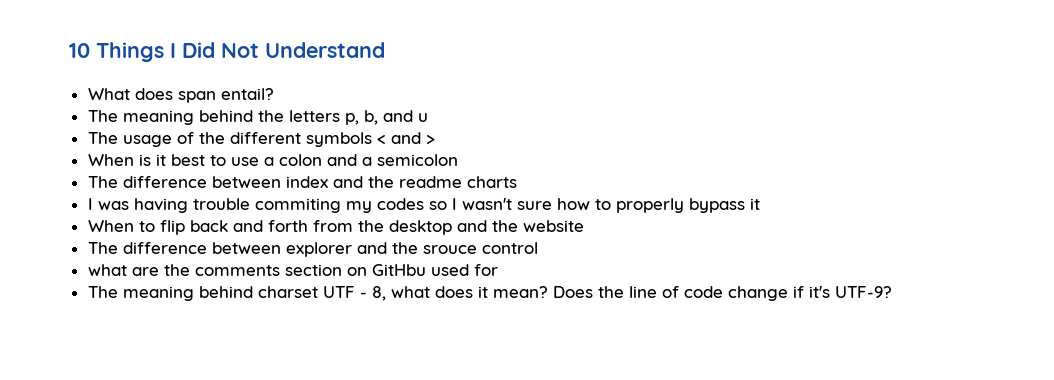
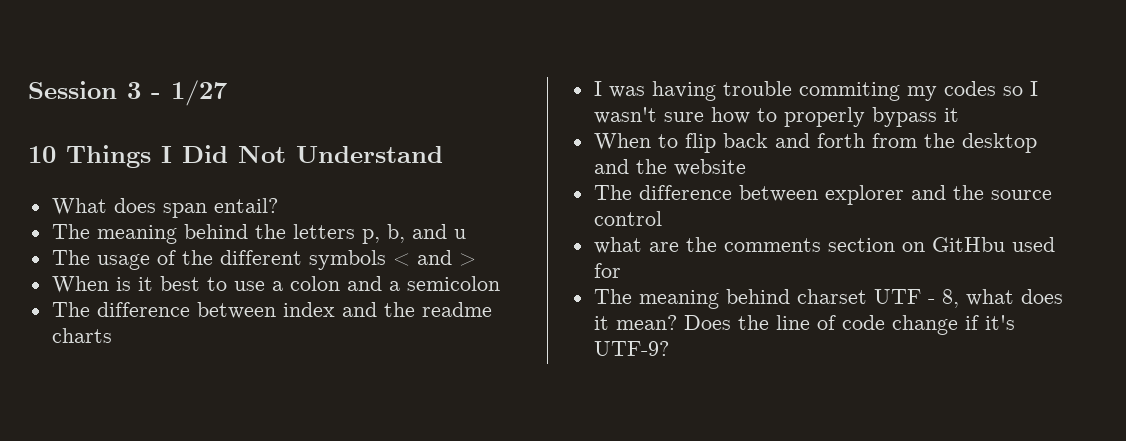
+ Session 3 - 1/27
- The difference between explorer and the srouce control
+ The difference between explorer and the source control

